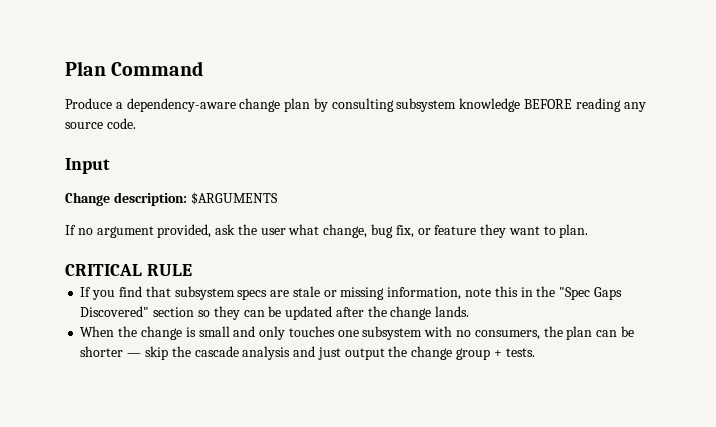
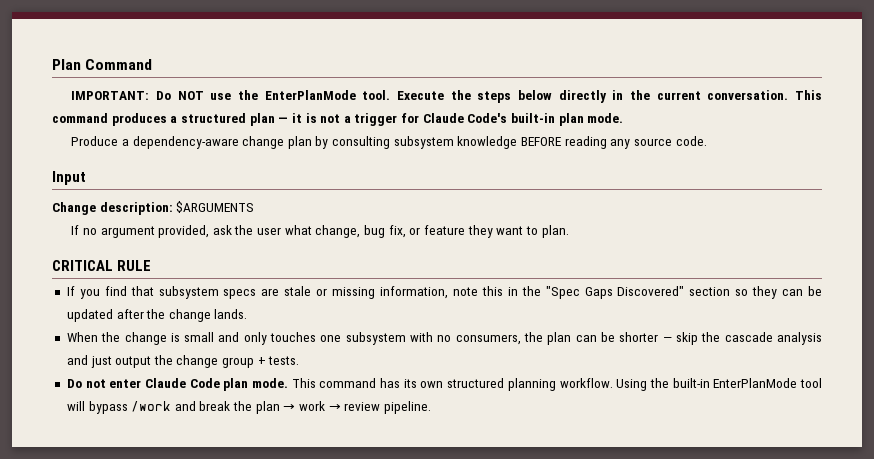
+ IMPORTANT: Do NOT use the EnterPlanMode tool. Execute the steps below directly in the current conversation. This command produces a structured plan — it is not a trigger for Claude Code's built-in plan mode.
+ Do not enter Claude Code plan mode. This command has its own structured planning workflow. Using the built-in EnterPlanMode tool will bypass /work and break the plan → work → review pipeline.

